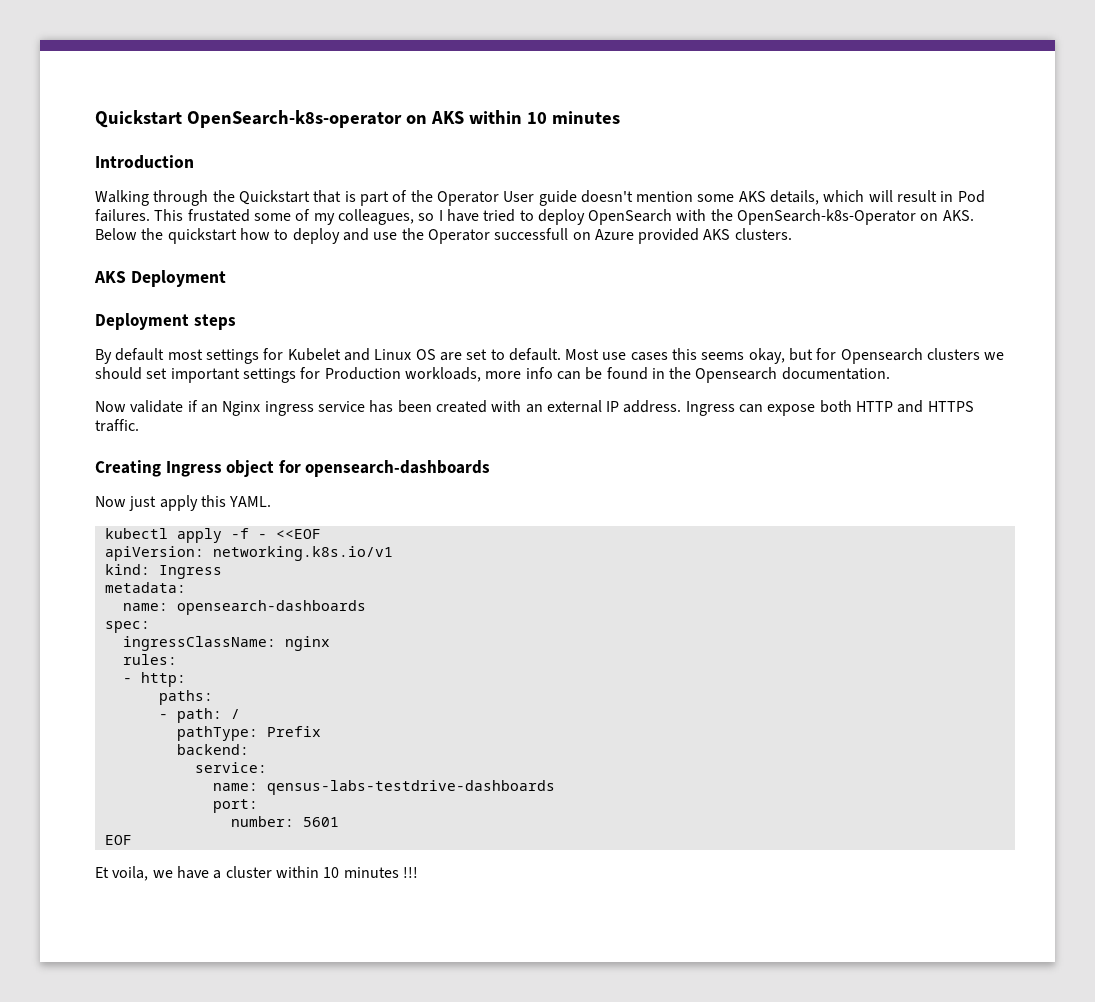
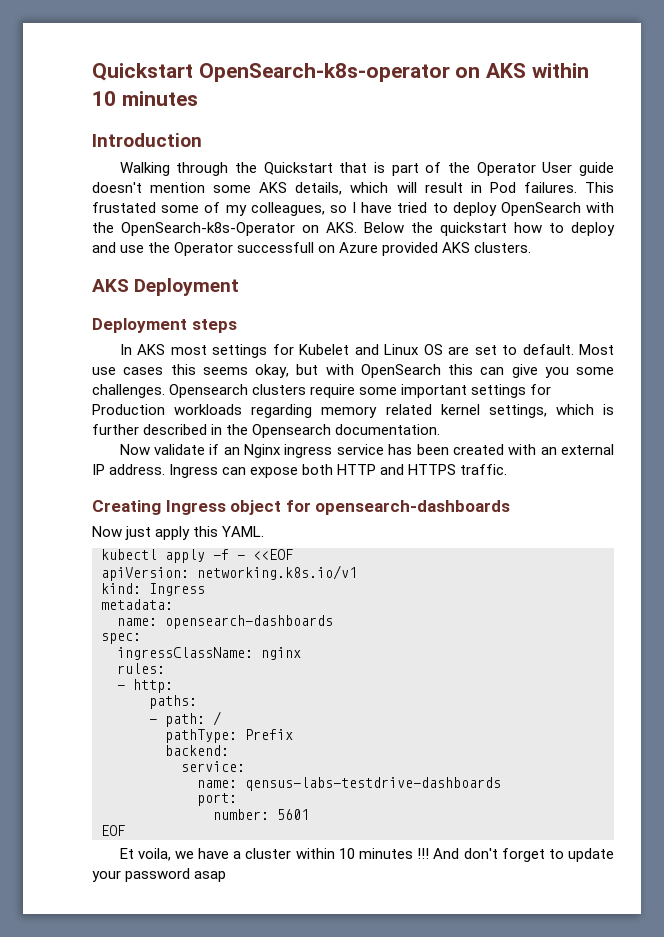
- By default most settings for Kubelet and Linux OS are set to default.
+ In AKS most settings for Kubelet and Linux OS are set to default.
- Most use cases this seems okay, but for Opensearch clusters we should set important settings for Production workloads, more info can be found in the Opensearch documentation.
+ Most use cases this seems okay, but with OpenSearch this can give you some challenges. Opensearch clusters require some important settings for Production workloads regarding memory related kernel settings, which is further described in the Opensearch documentation.
+ And don't forget to update your password asap

